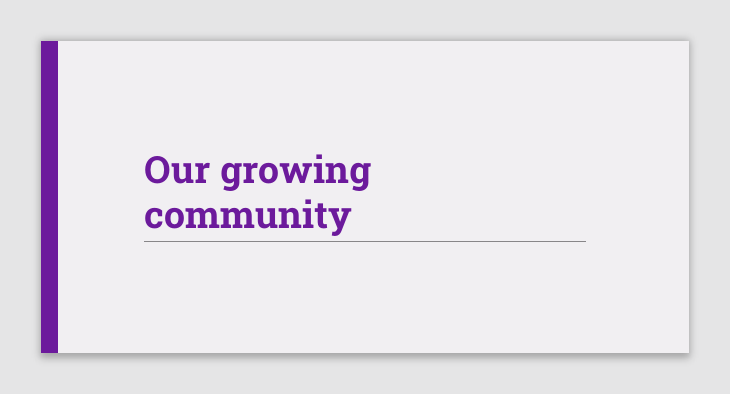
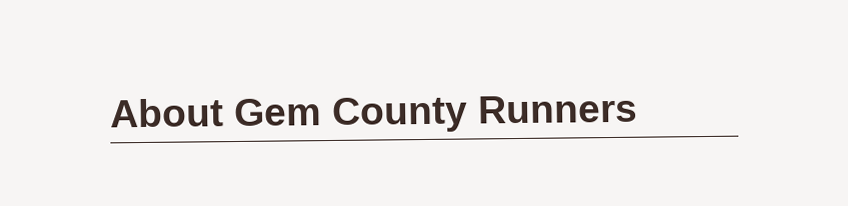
- Our growing community
+ About Gem County Runners

